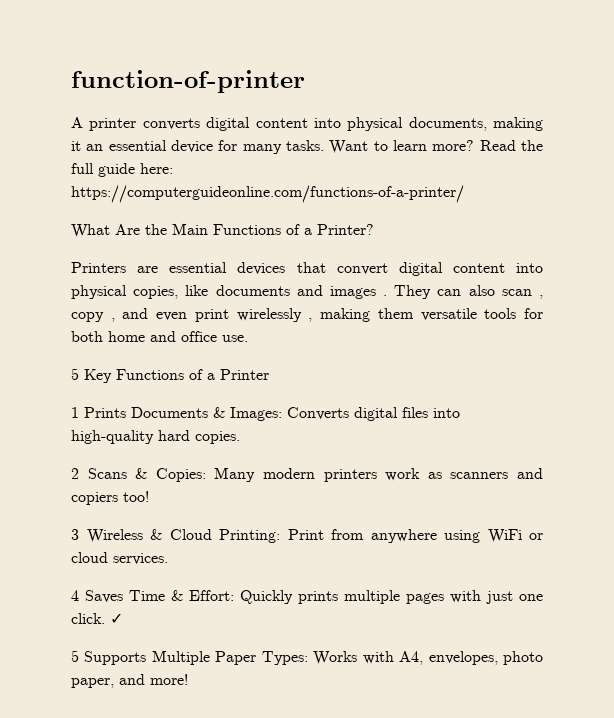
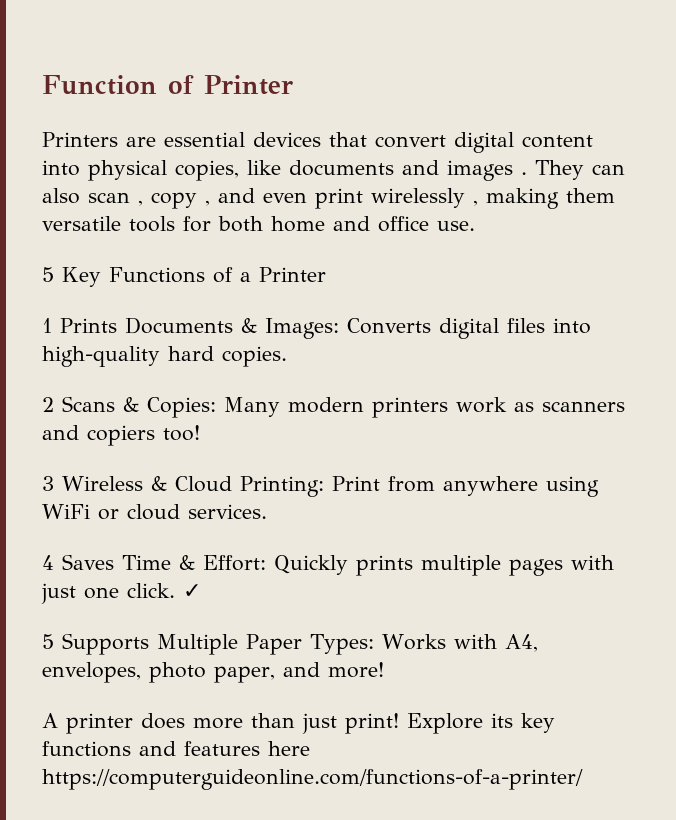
- function-of-printer
- A printer converts digital content into physical documents, making it an essential device for many tasks. Want to learn more? Read the full guide here: https://computerguideonline.com/functions-of-a-printer/
- What Are the Main Functions of a Printer?
+ Function of Printer
+ A printer does more than just print! Explore its key functions and features here https://computerguideonline.com/functions-of-a-printer/

